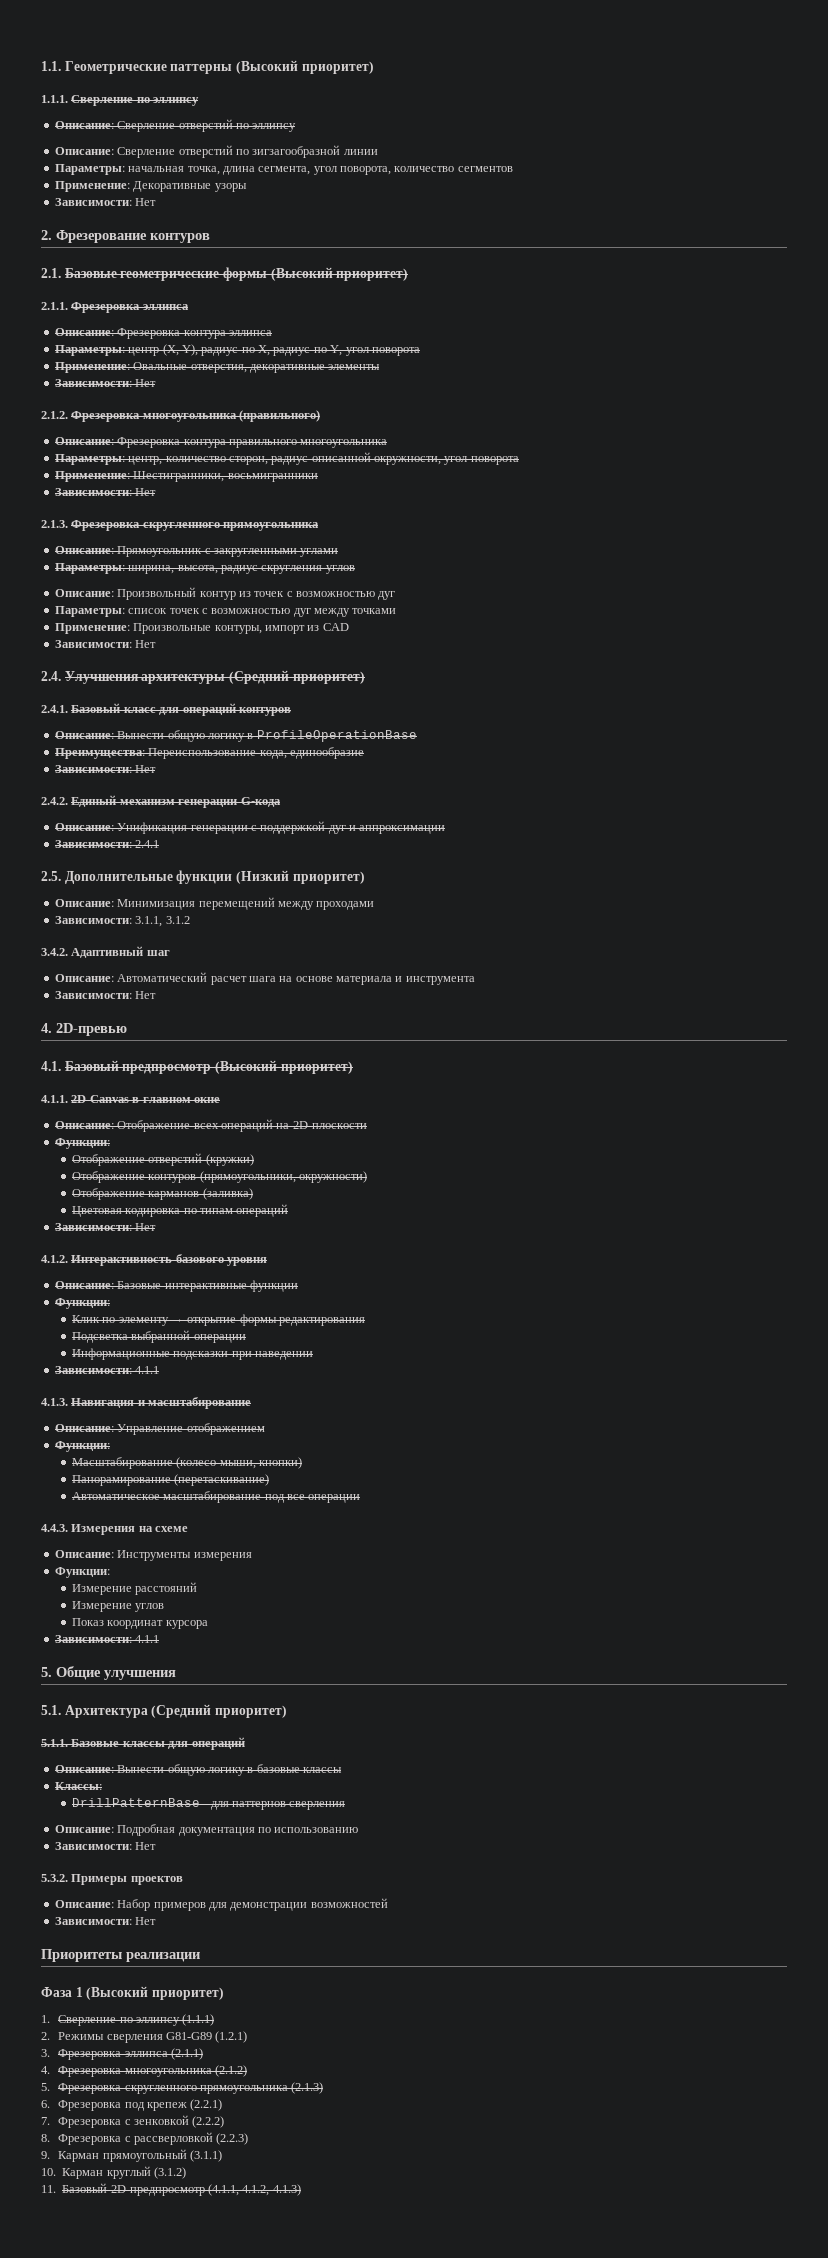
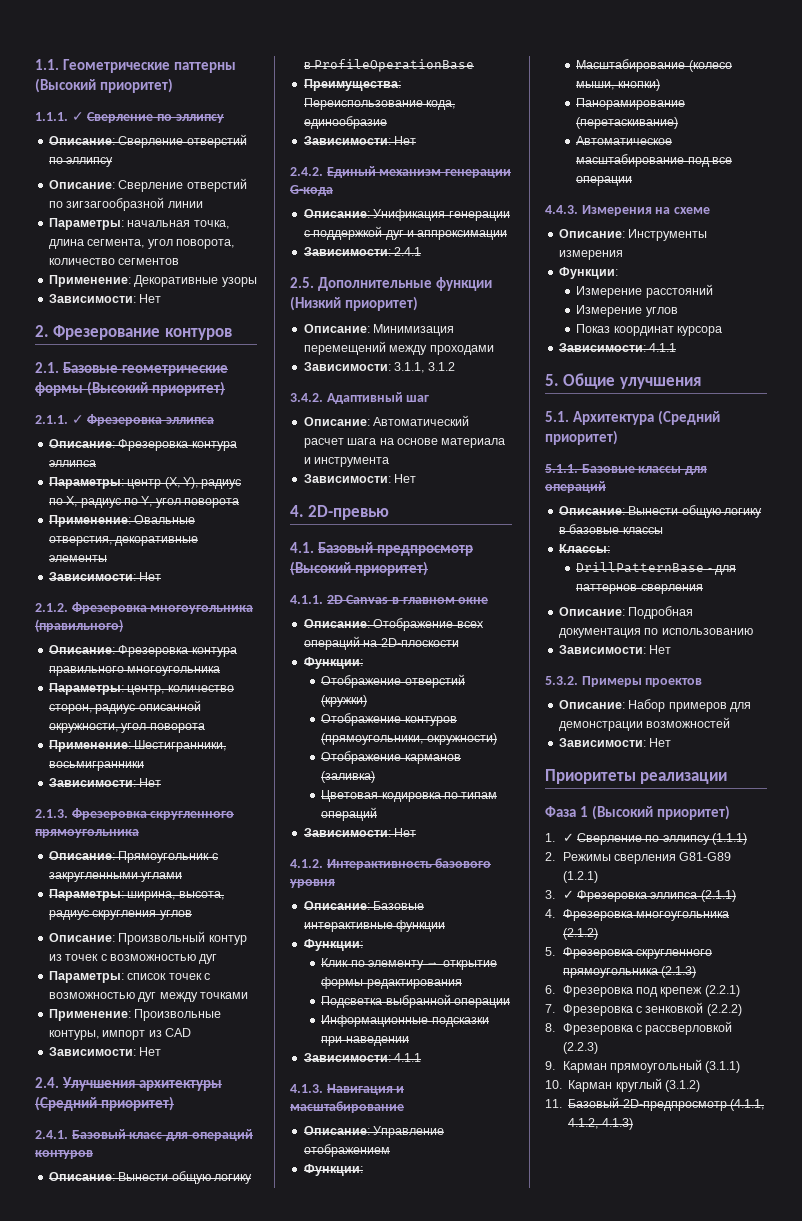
- 1.1.1. Сверление по эллипсу
+ 1.1.1. ✓ Сверление по эллипсу
- 2.1.1. Фрезеровка эллипса
+ 2.1.1. ✓ Фрезеровка эллипса
- 1. Сверление по эллипсу (1.1.1)
+ 1. ✓ Сверление по эллипсу (1.1.1)
- 3. Фрезеровка эллипса (2.1.1)
+ 3. ✓ Фрезеровка эллипса (2.1.1)

